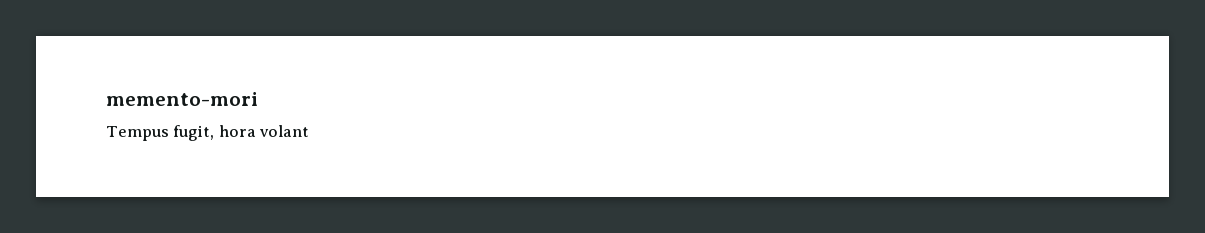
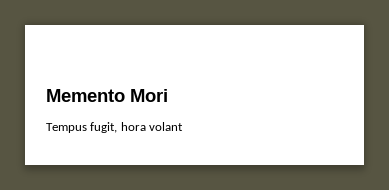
- memento-mori
+ Memento Mori

